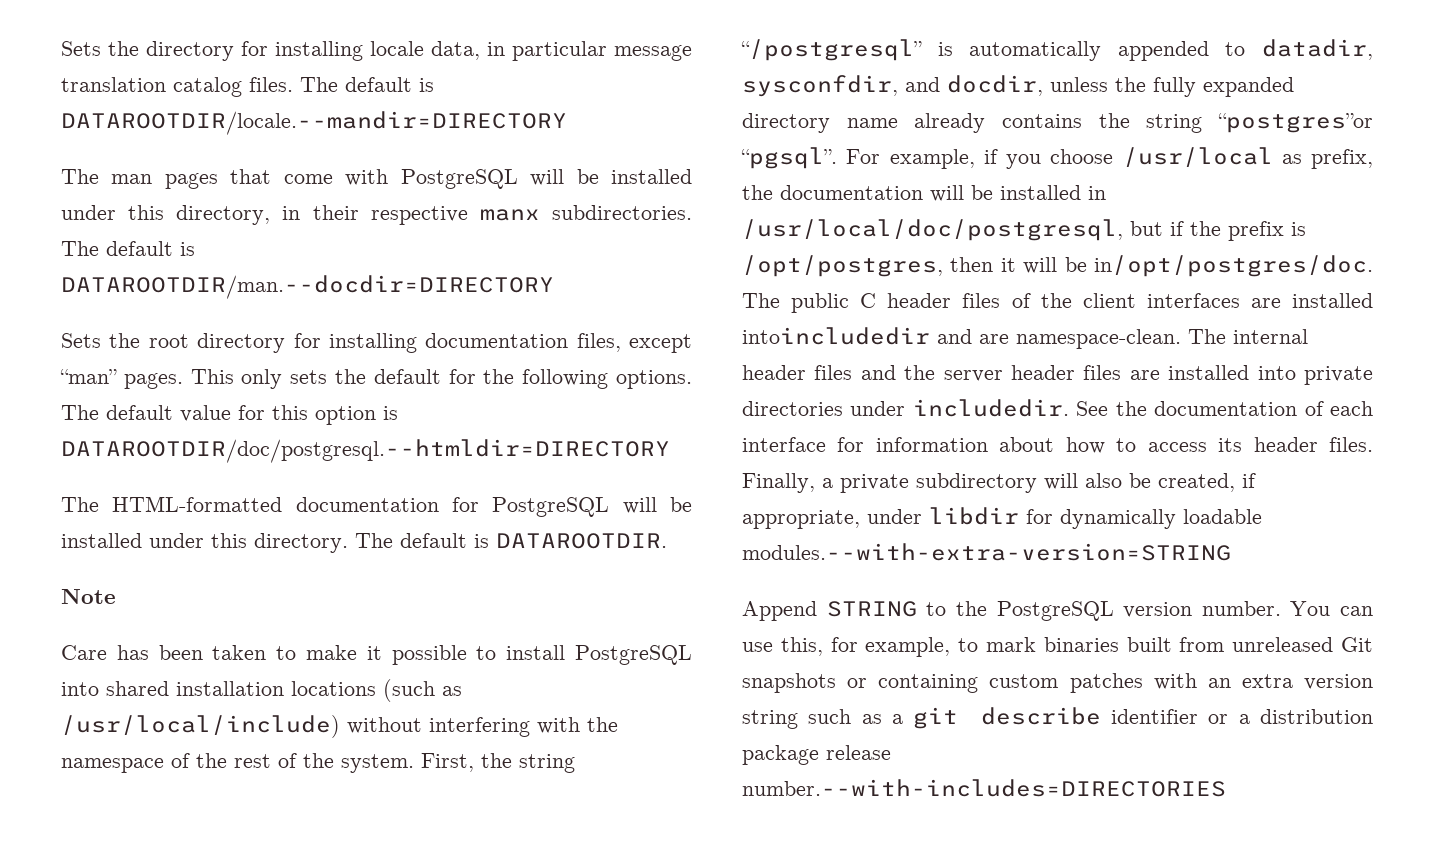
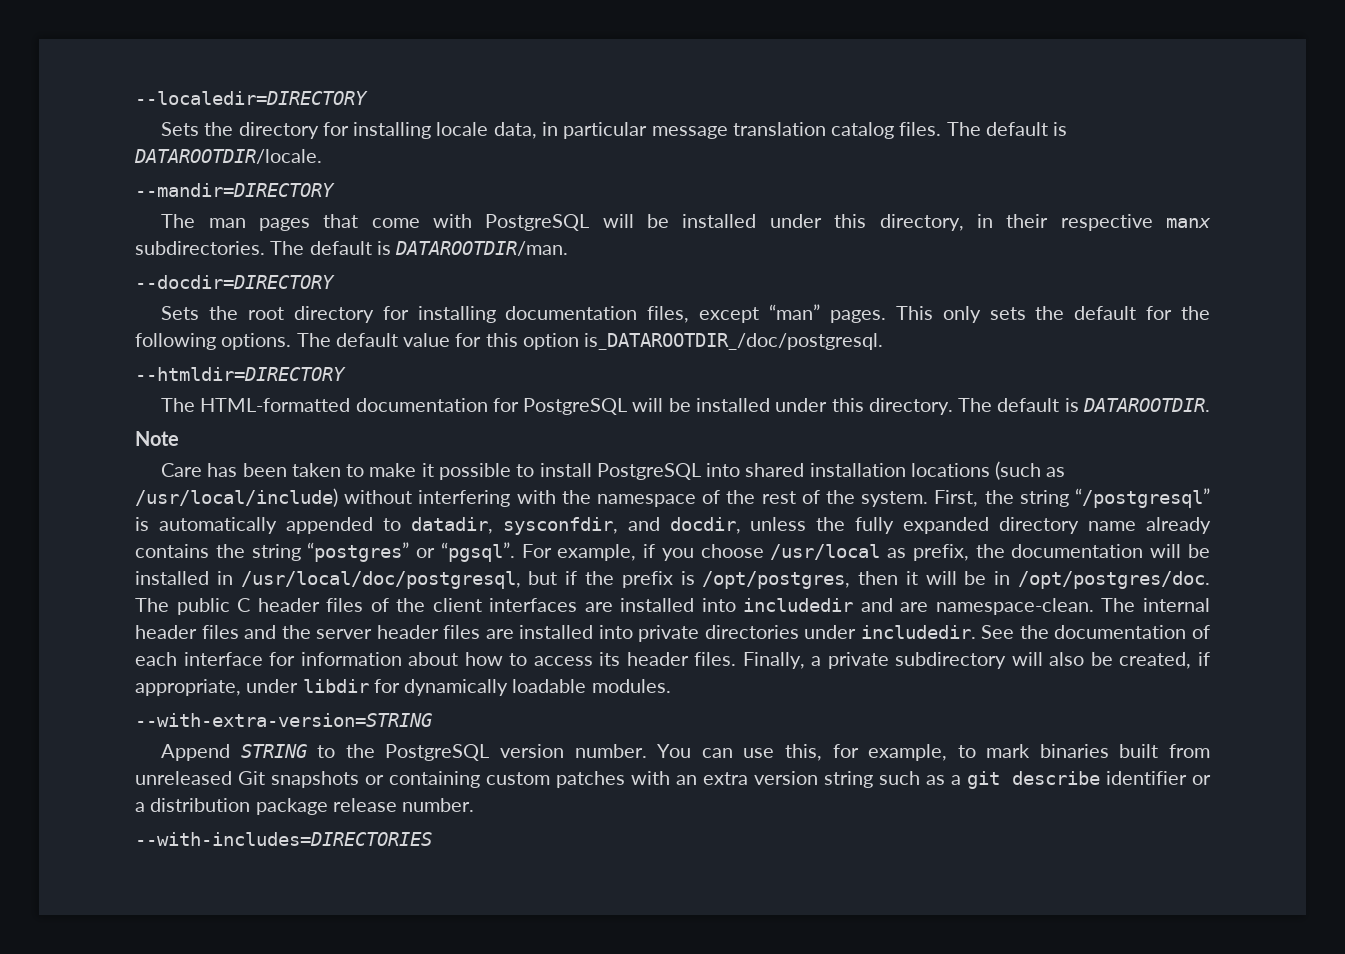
+ --localedir=DIRECTORY
- The default is DATAROOTDIR/locale.--mandir=DIRECTORY
+ The default is DATAROOTDIR/locale.
+ --mandir=DIRECTORY
- The default is DATAROOTDIR/man.--docdir=DIRECTORY
+ The default is DATAROOTDIR/man.
+ --docdir=DIRECTORY
- The default value for this option is DATAROOTDIR/doc/postgresql.--htmldir=DIRECTORY
+ The default value for this option is_DATAROOTDIR_/doc/postgresql.
+ --htmldir=DIRECTORY
- First, the string “/postgresql” is automatically appended to datadir, sysconfdir, and docdir, unless the fully expanded directory name already contains the string “postgres”or “pgsql”.
+ First, the string “/postgresql” is automatically appended to datadir, sysconfdir, and docdir, unless the fully expanded directory name already contains the string “postgres” or “pgsql”.
- For example, if you choose /usr/local as prefix, the documentation will be installed in /usr/local/doc/postgresql, but if the prefix is /opt/postgres, then it will be in/opt/postgres/doc.
+ For example, if you choose /usr/local as prefix, the documentation will be installed in /usr/local/doc/postgresql, but if the prefix is /opt/postgres, then it will be in /opt/postgres/doc.
- The public C header files of the client interfaces are installed intoincludedir and are namespace-clean.
+ The public C header files of the client interfaces are installed into includedir and are namespace-clean.
- Finally, a private subdirectory will also be created, if appropriate, under libdir for dynamically loadable modules.--with-extra-version=STRING
+ Finally, a private subdirectory will also be created, if appropriate, under libdir for dynamically loadable modules.
+ --with-extra-version=STRING
- You can use this, for example, to mark binaries built from unreleased Git snapshots or containing custom patches with an extra version string such as a git describe identifier or a distribution package release number.--with-includes=DIRECTORIES
+ You can use this, for example, to mark binaries built from unreleased Git snapshots or containing custom patches with an extra version string such as a git describe identifier or a distribution package release number.
+ --with-includes=DIRECTORIES

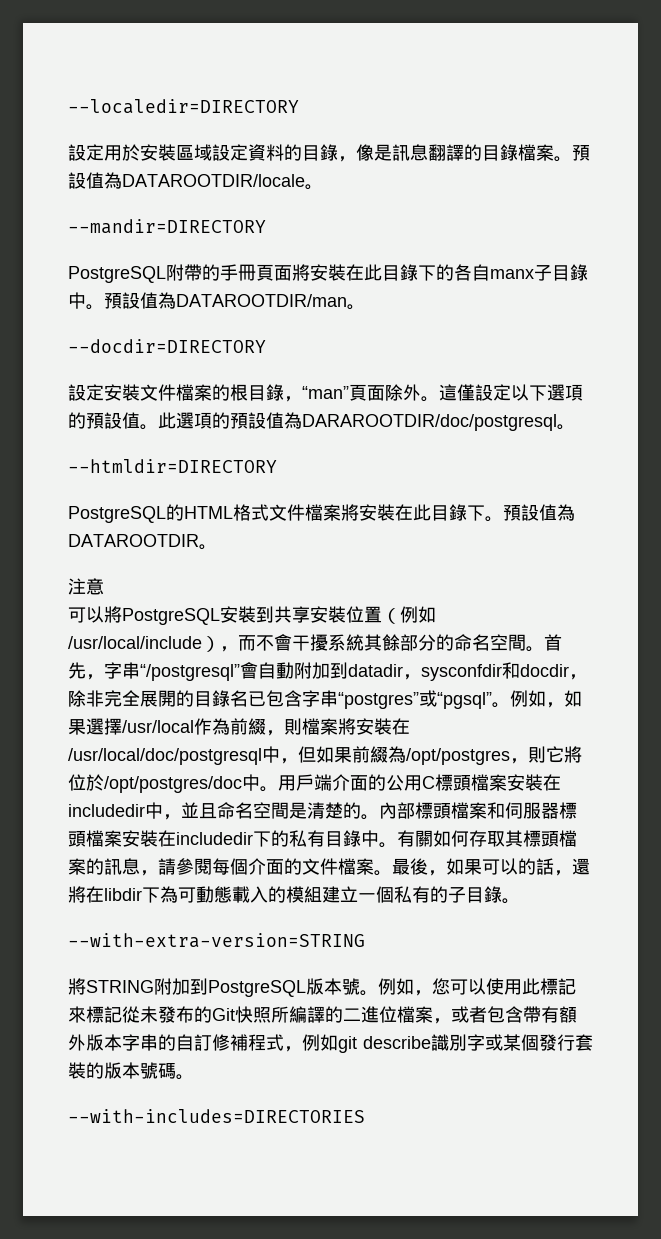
- Sets the directory for installing locale data, in particular message translation catalog files. The default is DATAROOTDIR/locale.
+ 設定用於安裝區域設定資料的目錄，像是訊息翻譯的目錄檔案。預設值為DATAROOTDIR/locale。
  --mandir=DIRECTORY
- The man pages that come with PostgreSQL will be installed under this directory, in their respective manx subdirectories. The default is DATAROOTDIR/man.
+ PostgreSQL附帶的手冊頁面將安裝在此目錄下的各自manx子目錄中。預設值為DATAROOTDIR/man。
  --docdir=DIRECTORY
- Sets the root directory for installing documentation files, except “man” pages. This only sets the default for the following options. The default value for this option is_DATAROOTDIR_/doc/postgresql.
+ 設定安裝文件檔案的根目錄，“man”頁面除外。這僅設定以下選項的預設值。此選項的預設值為DARAROOTDIR/doc/postgresql。
  --htmldir=DIRECTORY
- The HTML-formatted documentation for PostgreSQL will be installed under this directory. The default is DATAROOTDIR.
- Note
- Care has been taken to make it possible to install PostgreSQL into shared installation locations (such as /usr/local/include) without interfering with the namespace of the rest of the system. First, the string “/postgresql” is automatically appended to datadir, sysconfdir, and docdir, unless the fully expanded directory name already contains the string “postgres” or “pgsql”. For example, if you choose /usr/local as prefix, the documentation will be installed in /usr/local/doc/postgresql, but if the prefix is /opt/postgres, then it will be in /opt/postgres/doc. The public C header files of the client interfaces are installed into includedir and are namespace-clean. The internal header files and the server header files are installed into private directories under includedir. See the documentation of each interface for information about how to access its header files. Finally, a private subdirectory will also be created, if appropriate, under libdir for dynamically loadable modules.
+ PostgreSQL的HTML格式文件檔案將安裝在此目錄下。預設值為DATAROOTDIR。
+ 注意
+ 可以將PostgreSQL安裝到共享安裝位置（例如/usr/local/include），而不會干擾系統其餘部分的命名空間。首先，字串“/postgresql”會自動附加到datadir，sysconfdir和docdir，除非完全展開的目錄名已包含字串“postgres”或“pgsql”。例如，如果選擇/usr/local作為前綴，則檔案將安裝在/usr/local/doc/postgresql中，但如果前綴為/opt/postgres，則它將位於/opt/postgres/doc中。用戶端介面的公用C標頭檔案安裝在includedir中，並且命名空間是清楚的。內部標頭檔案和伺服器標頭檔案安裝在includedir下的私有目錄中。有關如何存取其標頭檔案的訊息，請參閱每個介面的文件檔案。最後，如果可以的話，還將在libdir下為可動態載入的模組建立一個私有的子目錄。
  --with-extra-version=STRING
- Append STRING to the PostgreSQL version number. You can use this, for example, to mark binaries built from unreleased Git snapshots or containing custom patches with an extra version string such as a git describe identifier or a distribution package release number.
+ 將STRING附加到PostgreSQL版本號。例如，您可以使用此標記來標記從未發布的Git快照所編譯的二進位檔案，或者包含帶有額外版本字串的自訂修補程式，例如git describe識別字或某個發行套裝的版本號碼。

